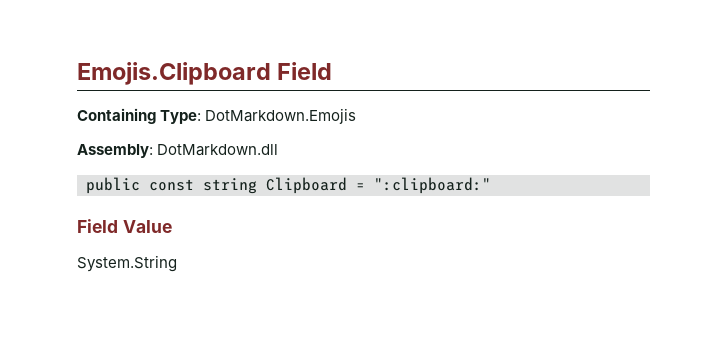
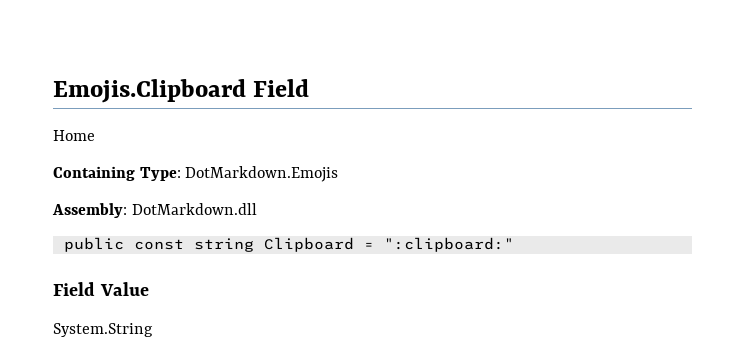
+ Home

